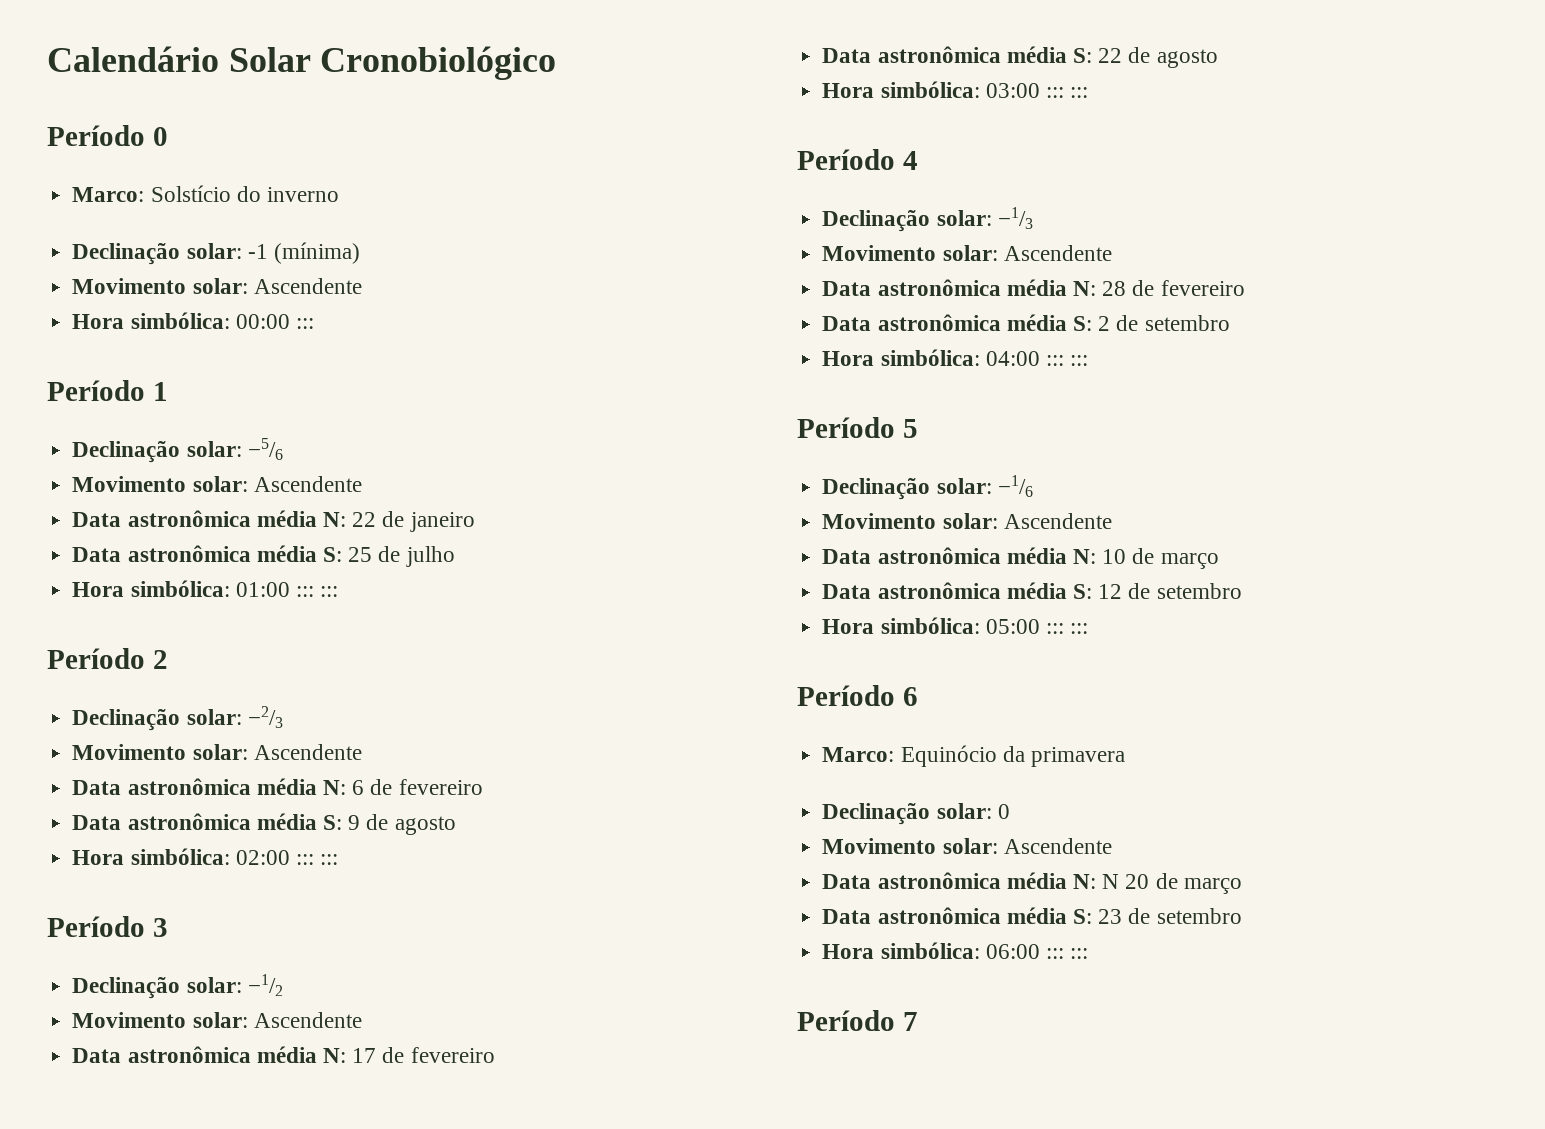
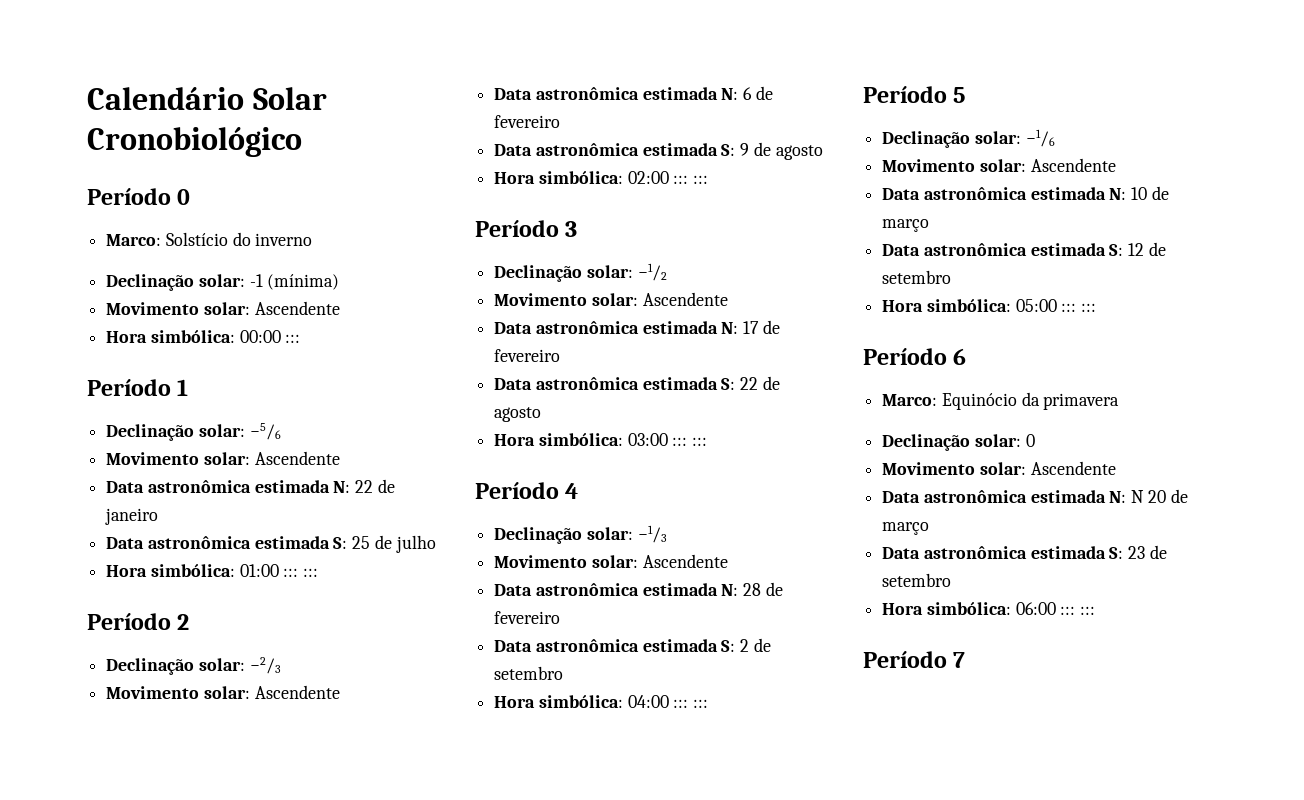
- Data astronômica média N: 22 de janeiro
+ Data astronômica estimada N: 22 de janeiro
- Data astronômica média S: 25 de julho
+ Data astronômica estimada S: 25 de julho
- Data astronômica média N: 6 de fevereiro
+ Data astronômica estimada N: 6 de fevereiro
- Data astronômica média S: 9 de agosto
+ Data astronômica estimada S: 9 de agosto
- Data astronômica média N: 17 de fevereiro
+ Data astronômica estimada N: 17 de fevereiro
- Data astronômica média S: 22 de agosto
+ Data astronômica estimada S: 22 de agosto
- Data astronômica média N: 28 de fevereiro
+ Data astronômica estimada N: 28 de fevereiro
- Data astronômica média S: 2 de setembro
+ Data astronômica estimada S: 2 de setembro
- Data astronômica média N: 10 de março
+ Data astronômica estimada N: 10 de março
- Data astronômica média S: 12 de setembro
+ Data astronômica estimada S: 12 de setembro
- Data astronômica média N: N 20 de março
+ Data astronômica estimada N: N 20 de março
- Data astronômica média S: 23 de setembro
+ Data astronômica estimada S: 23 de setembro

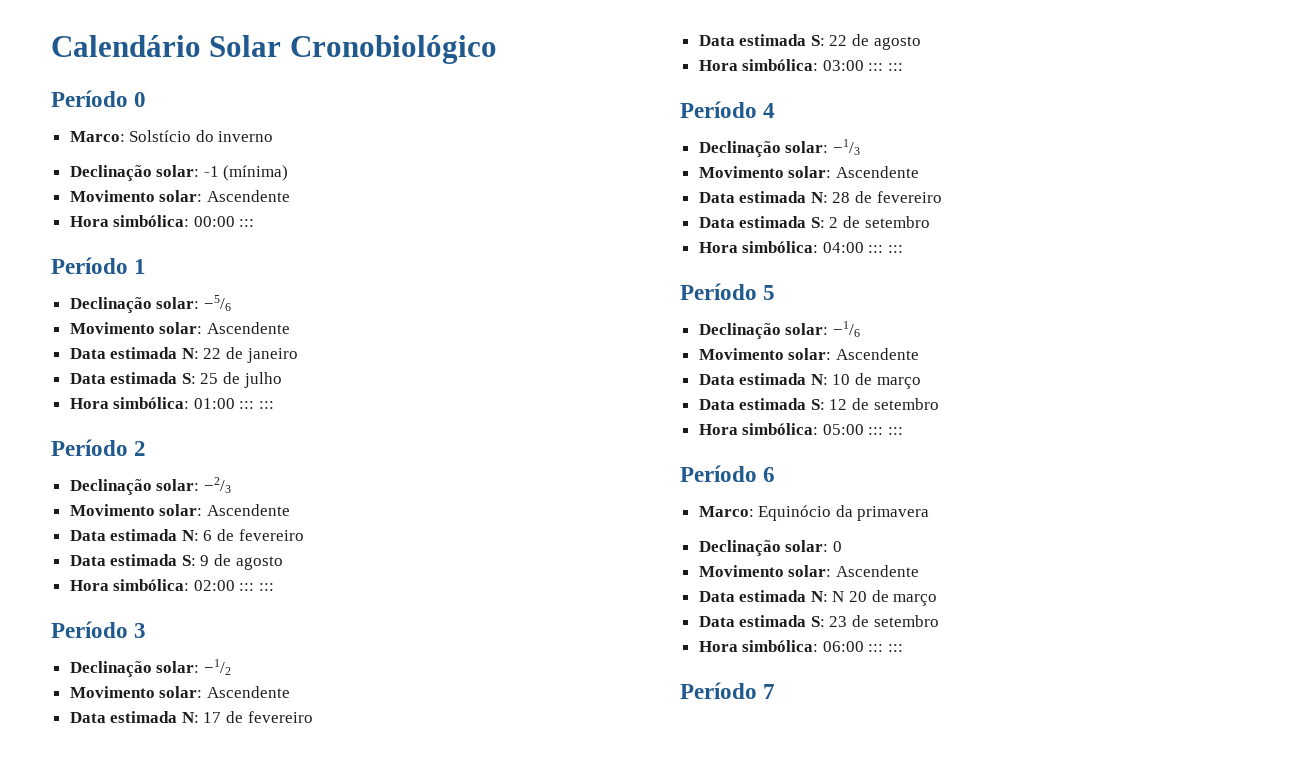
- Data astronômica estimada N: 22 de janeiro
+ Data estimada N: 22 de janeiro
- Data astronômica estimada S: 25 de julho
+ Data estimada S: 25 de julho
- Data astronômica estimada N: 6 de fevereiro
+ Data estimada N: 6 de fevereiro
- Data astronômica estimada S: 9 de agosto
+ Data estimada S: 9 de agosto
- Data astronômica estimada N: 17 de fevereiro
+ Data estimada N: 17 de fevereiro
- Data astronômica estimada S: 22 de agosto
+ Data estimada S: 22 de agosto
- Data astronômica estimada N: 28 de fevereiro
+ Data estimada N: 28 de fevereiro
- Data astronômica estimada S: 2 de setembro
+ Data estimada S: 2 de setembro
- Data astronômica estimada N: 10 de março
+ Data estimada N: 10 de março
- Data astronômica estimada S: 12 de setembro
+ Data estimada S: 12 de setembro
- Data astronômica estimada N: N 20 de março
+ Data estimada N: N 20 de março
- Data astronômica estimada S: 23 de setembro
+ Data estimada S: 23 de setembro

